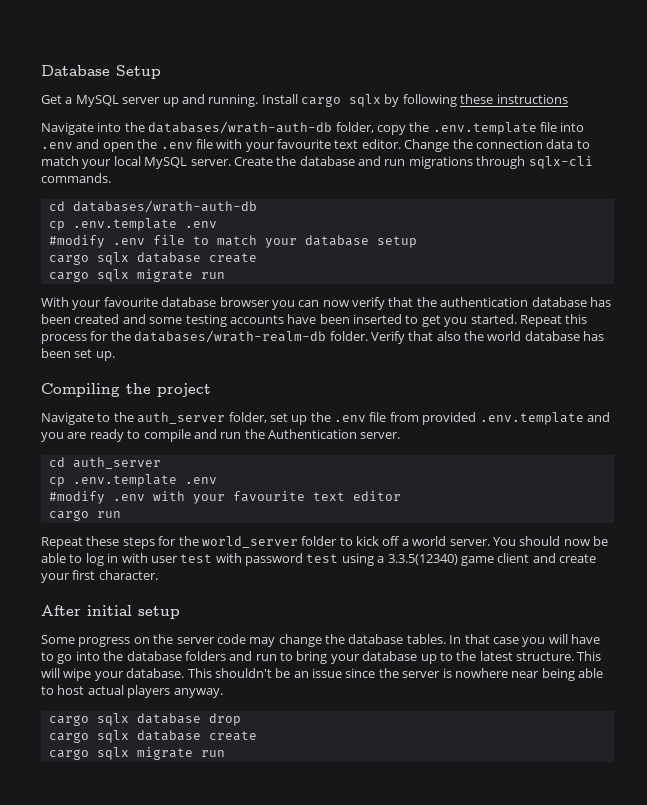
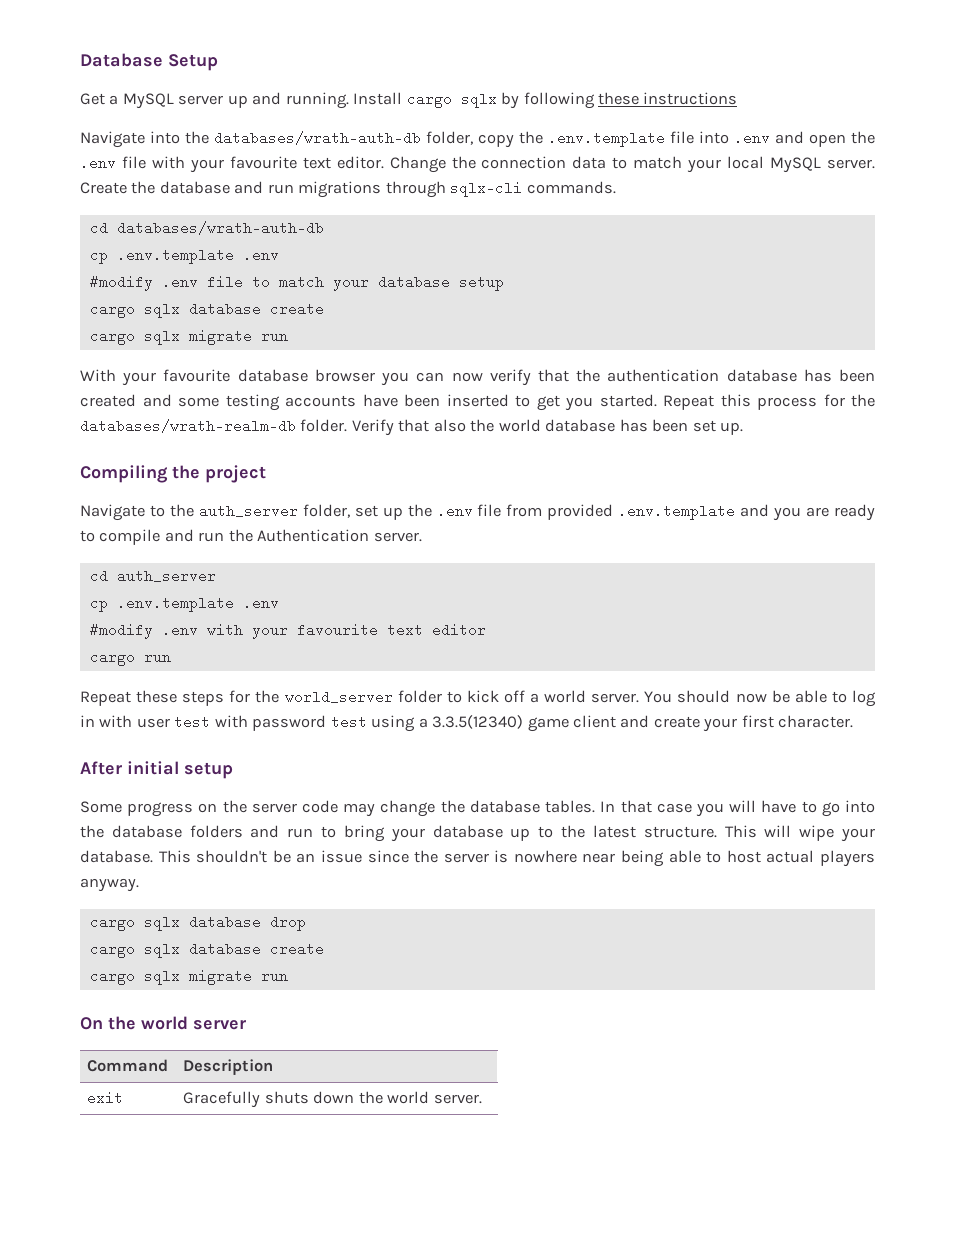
+ On the world server
+ Command | Description
+ exit | Gracefully shuts down the world server.

